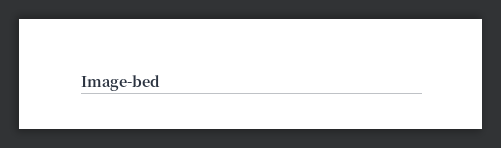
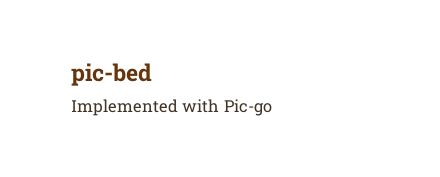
- Image-bed
+ pic-bed
+ Implemented with Pic-go

